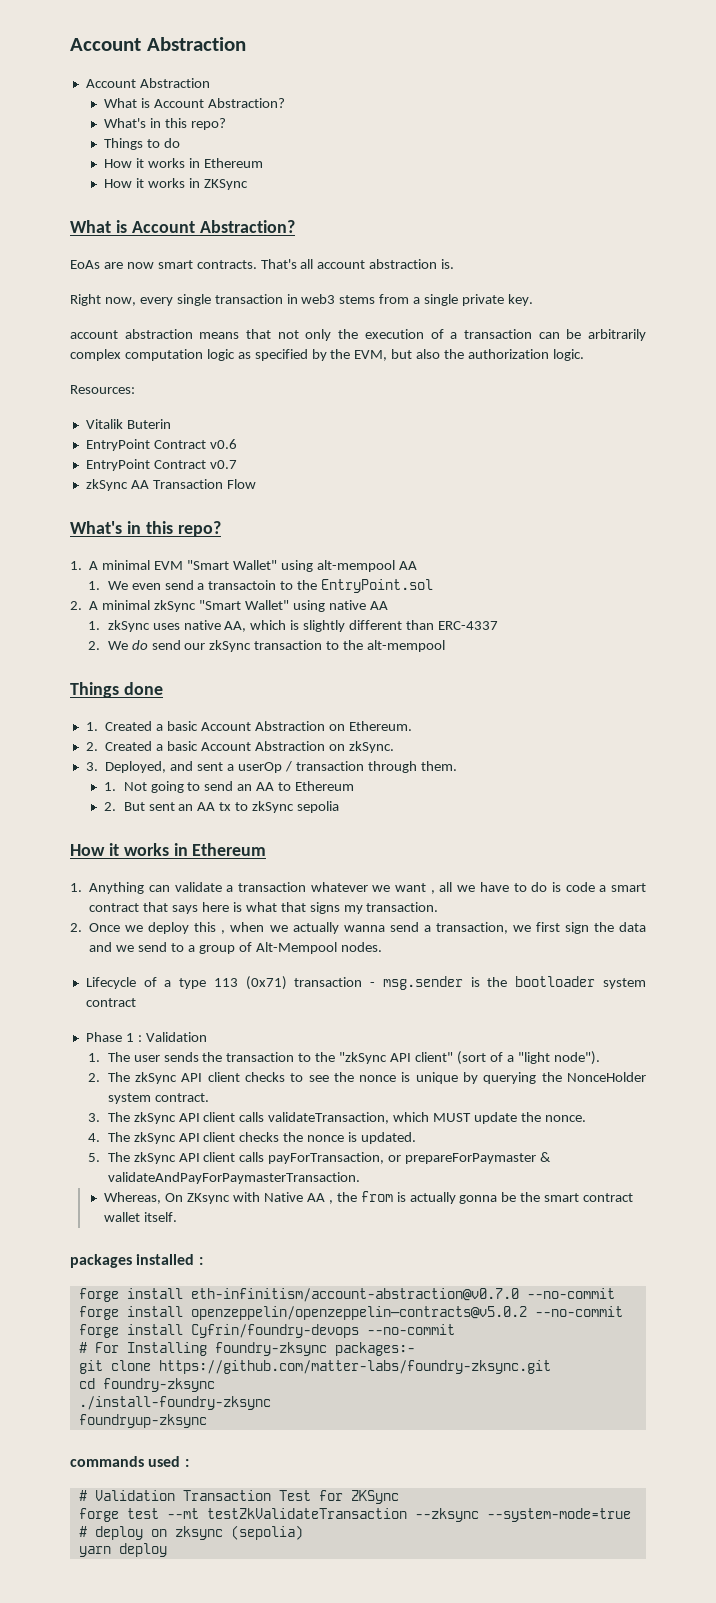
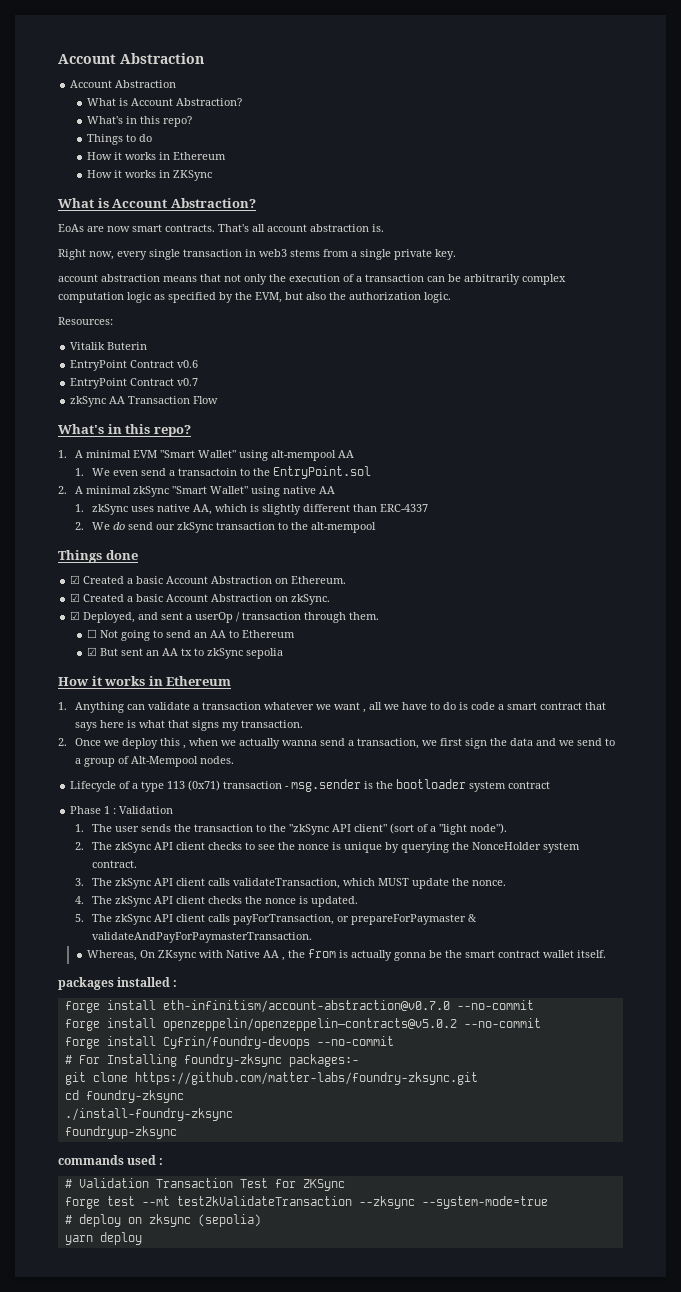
- 1. Created a basic Account Abstraction on Ethereum.
+ ☑ Created a basic Account Abstraction on Ethereum.
- 2. Created a basic Account Abstraction on zkSync.
+ ☑ Created a basic Account Abstraction on zkSync.
- 3. Deployed, and sent a userOp / transaction through them.
+ ☑ Deployed, and sent a userOp / transaction through them.
- 1. Not going to send an AA to Ethereum
+ ☐ Not going to send an AA to Ethereum
- 2. But sent an AA tx to zkSync sepolia
+ ☑ But sent an AA tx to zkSync sepolia

